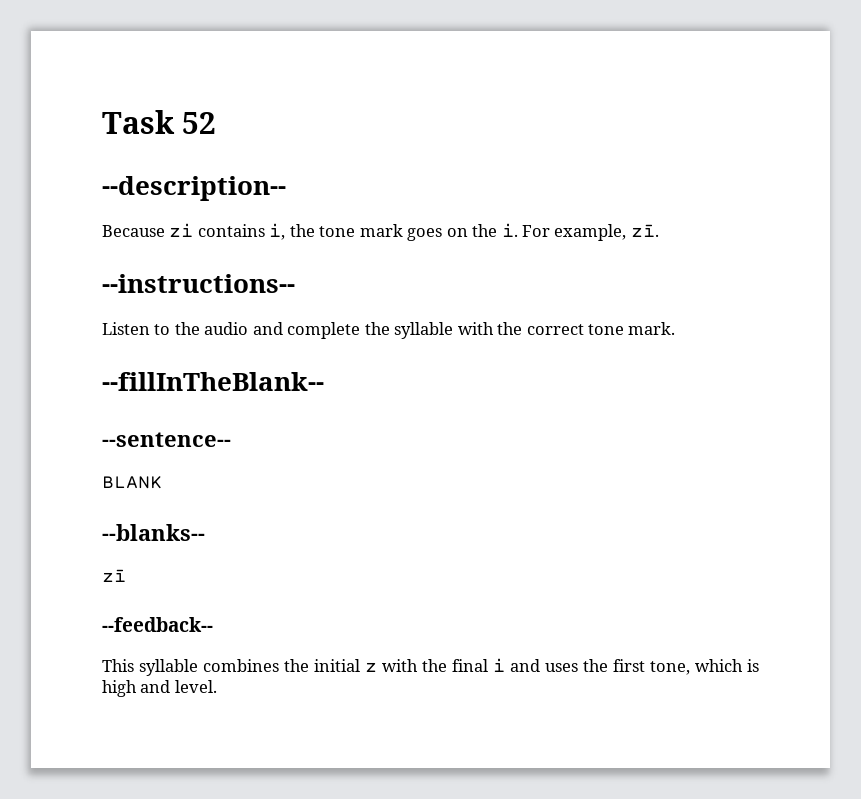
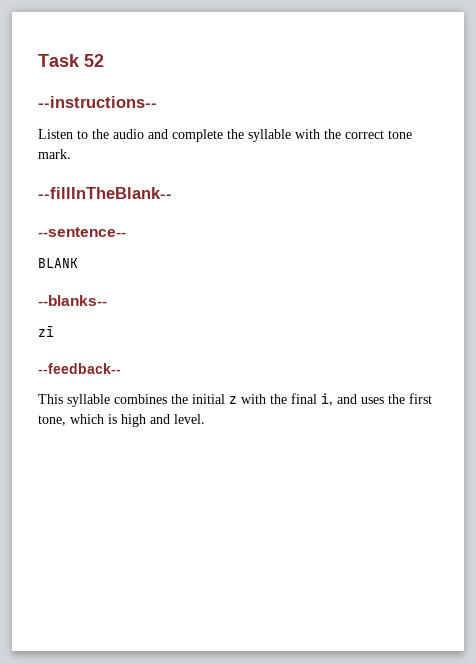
- --description--
- Because zi contains i, the tone mark goes on the i. For example, zī.
- This syllable combines the initial z with the final i and uses the first tone, which is high and level.
+ This syllable combines the initial z with the final i, and uses the first tone, which is high and level.

